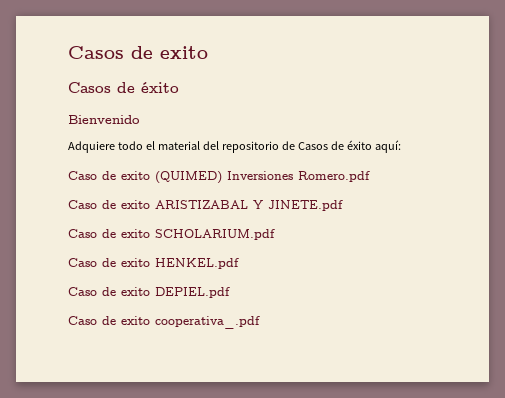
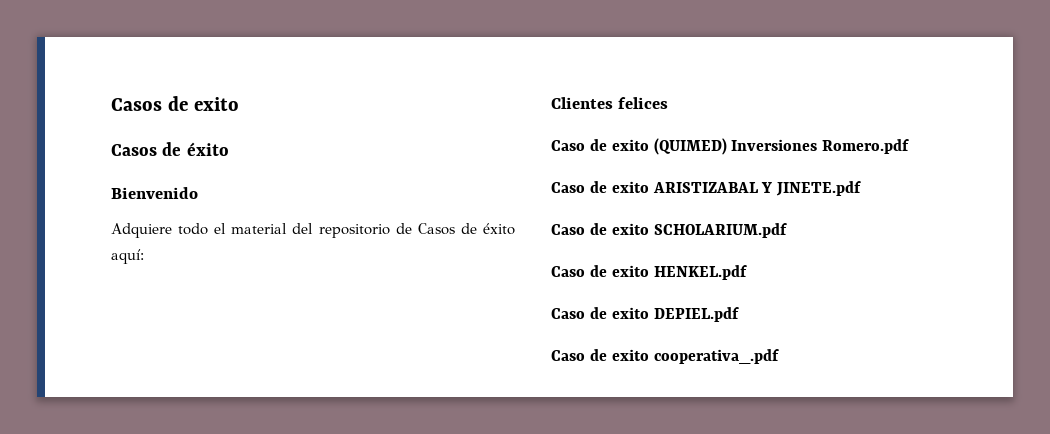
+ Clientes felices

